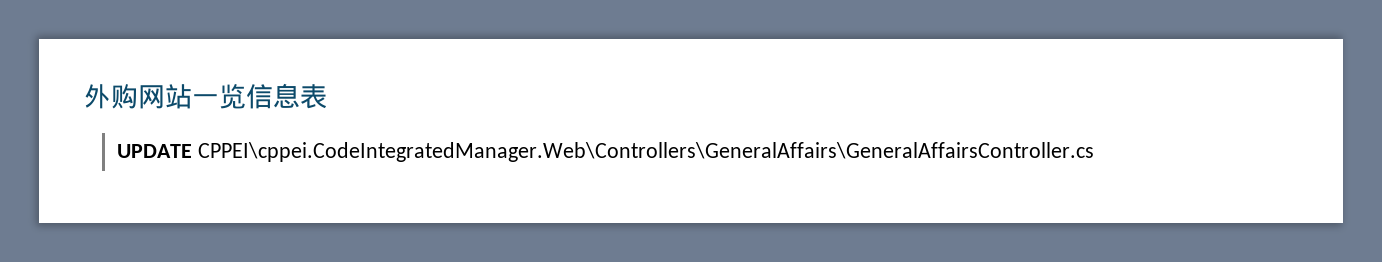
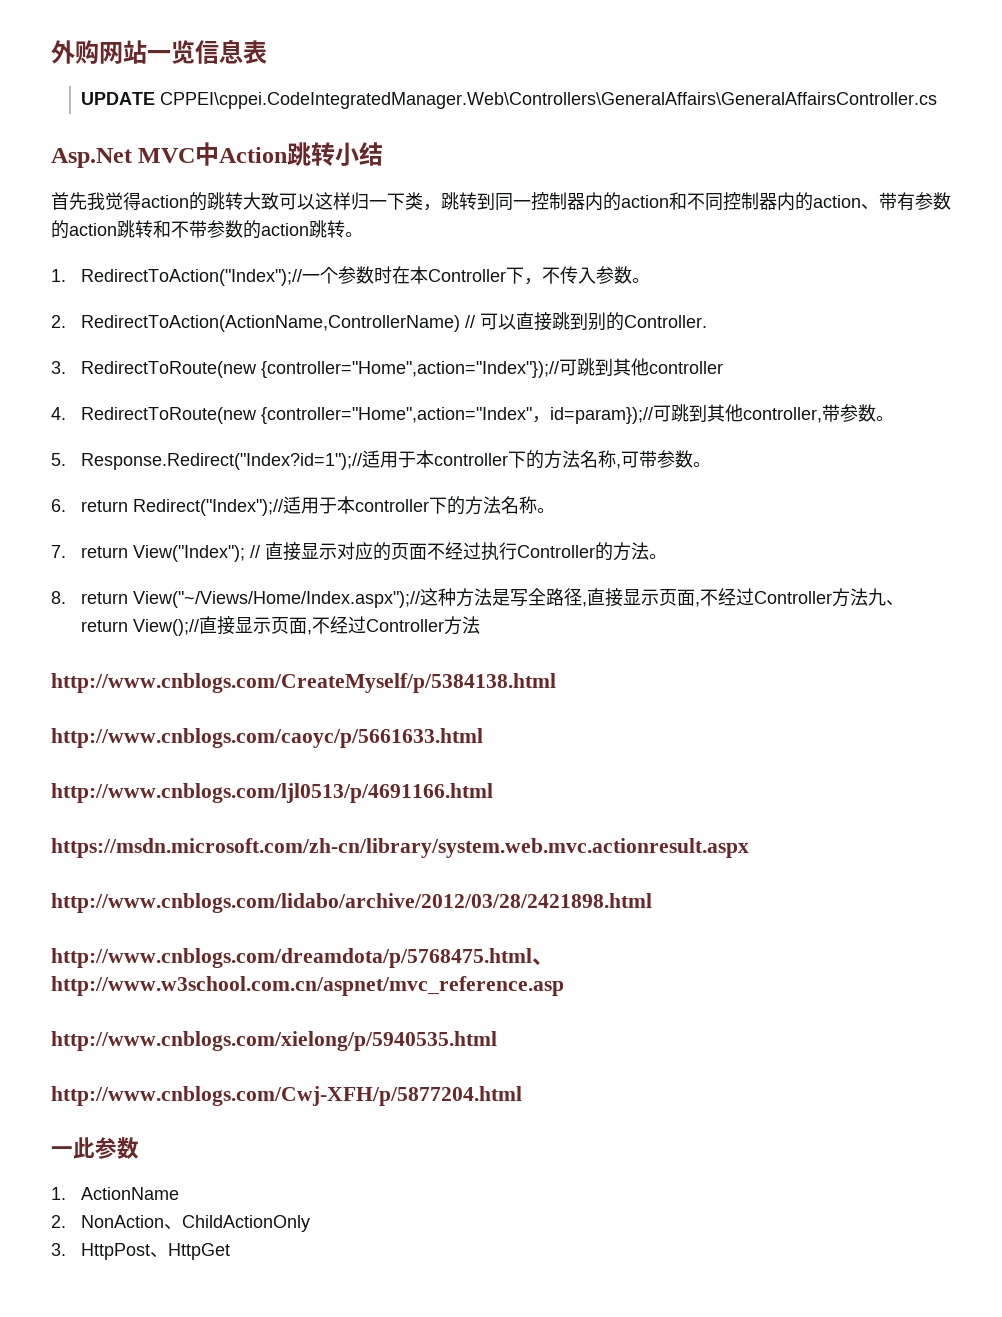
+ Asp.Net MVC中Action跳转小结
+ 首先我觉得action的跳转大致可以这样归一下类，跳转到同一控制器内的action和不同控制器内的action、带有参数的action跳转和不带参数的action跳转。
+ 1. RedirectToAction("Index");//一个参数时在本Controller下，不传入参数。
+ 2. RedirectToAction(ActionName,ControllerName) // 可以直接跳到别的Controller.
+ 3. RedirectToRoute(new {controller="Home",action="Index"});//可跳到其他controller
+ 4. RedirectToRoute(new {controller="Home",action="Index"，id=param});//可跳到其他controller,带参数。
+ 5. Response.Redirect("Index?id=1");//适用于本controller下的方法名称,可带参数。
+ 6. return Redirect("Index");//适用于本controller下的方法名称。
+ 7. return View("Index"); // 直接显示对应的页面不经过执行Controller的方法。
+ 8. return View("~/Views/Home/Index.aspx");//这种方法是写全路径,直接显示页面,不经过Controller方法九、return View();//直接显示页面,不经过Controller方法
+ http://www.cnblogs.com/CreateMyself/p/5384138.html
+ http://www.cnblogs.com/caoyc/p/5661633.html
+ http://www.cnblogs.com/ljl0513/p/4691166.html
+ https://msdn.microsoft.com/zh-cn/library/system.web.mvc.actionresult.aspx
+ http://www.cnblogs.com/lidabo/archive/2012/03/28/2421898.html
+ http://www.cnblogs.com/dreamdota/p/5768475.html、http://www.w3school.com.cn/aspnet/mvc_reference.asp
+ http://www.cnblogs.com/xielong/p/5940535.html
+ http://www.cnblogs.com/Cwj-XFH/p/5877204.html
+ 一此参数
+ 1. ActionName
+ 2. NonAction、ChildActionOnly
+ 3. HttpPost、HttpGet

